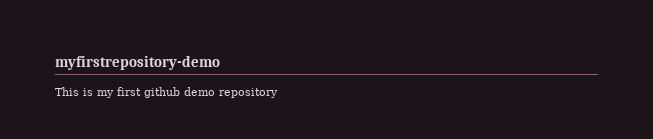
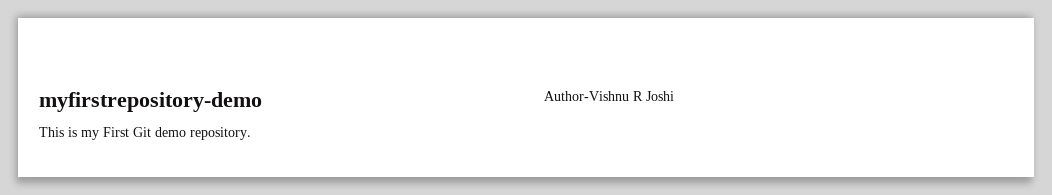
- This is my first github demo repository
+ This is my First Git demo repository.
+ Author-Vishnu R Joshi

